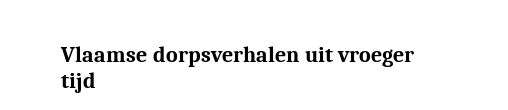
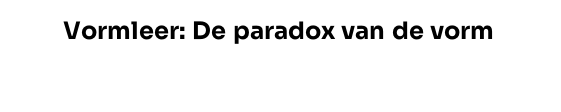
- Vlaamse dorpsverhalen uit vroeger tijd
+ Vormleer: De paradox van de vorm

